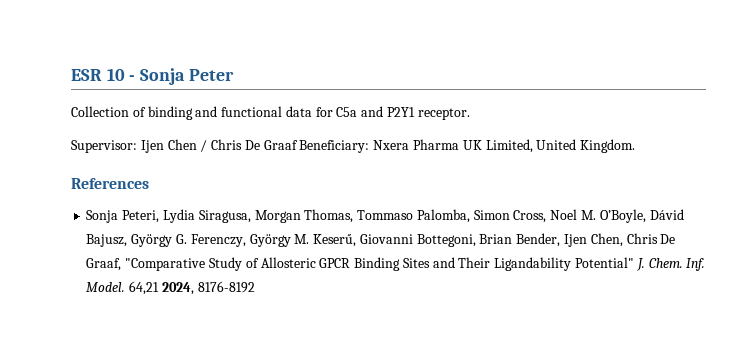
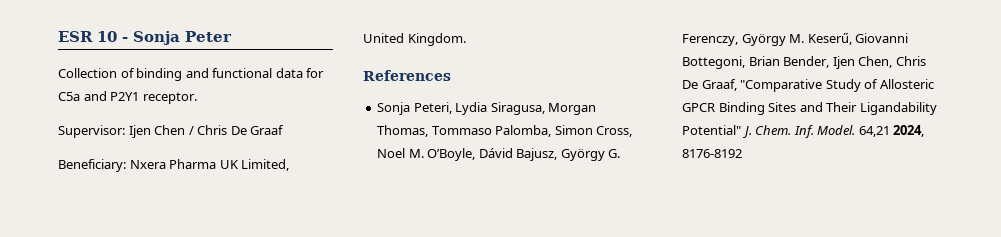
- Supervisor: Ijen Chen / Chris De Graaf Beneficiary: Nxera Pharma UK Limited, United Kingdom.
+ Supervisor: Ijen Chen / Chris De Graaf
+ Beneficiary: Nxera Pharma UK Limited, United Kingdom.

